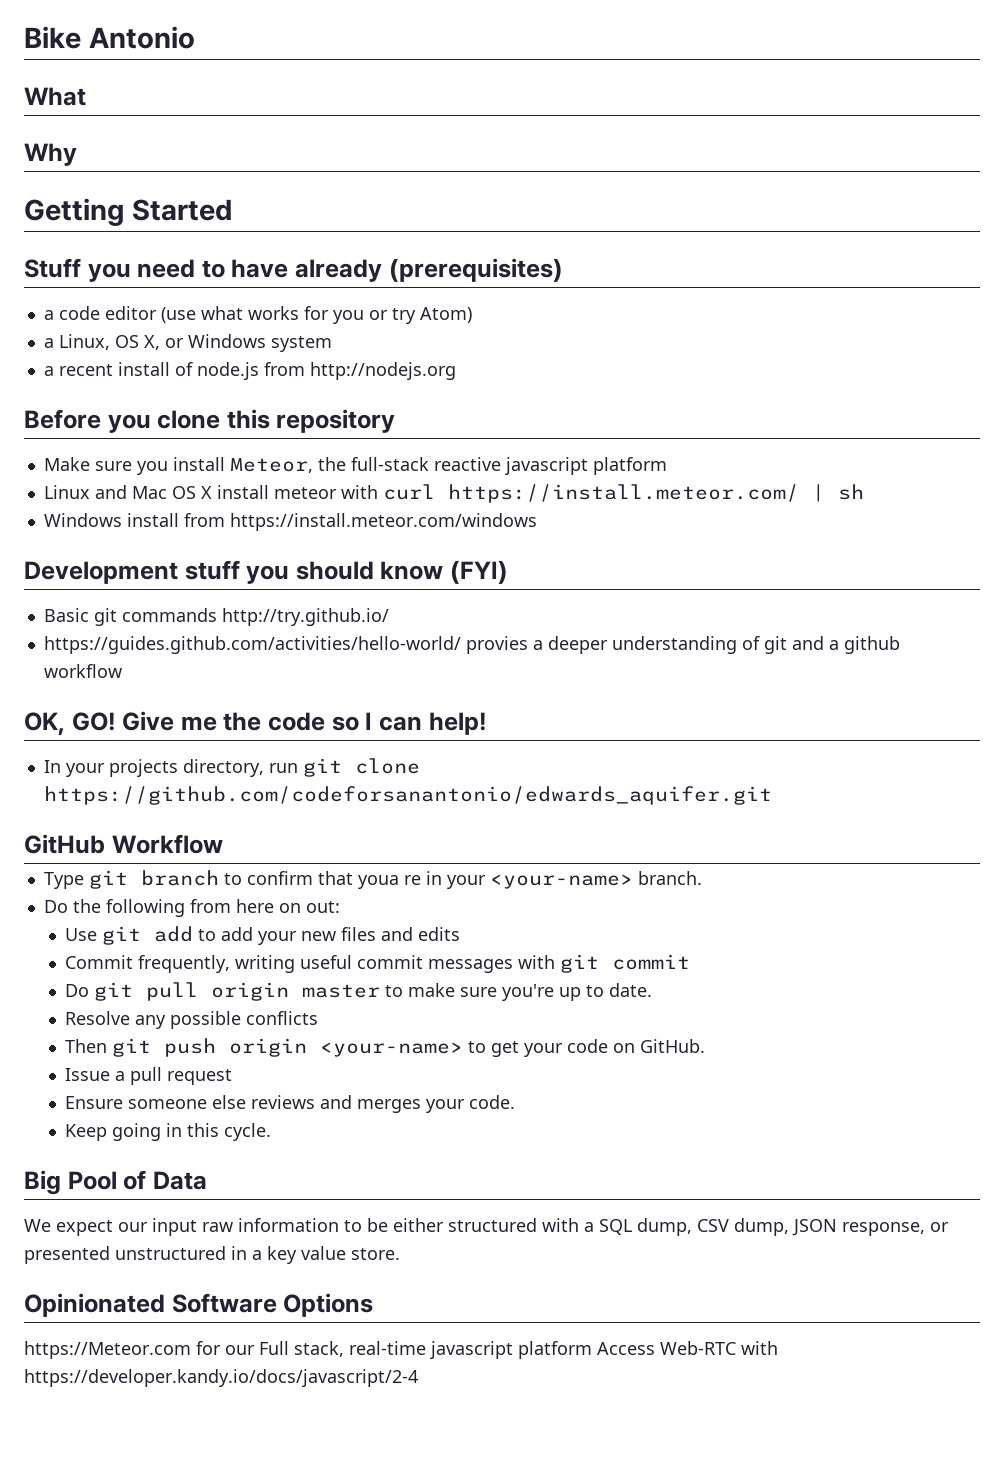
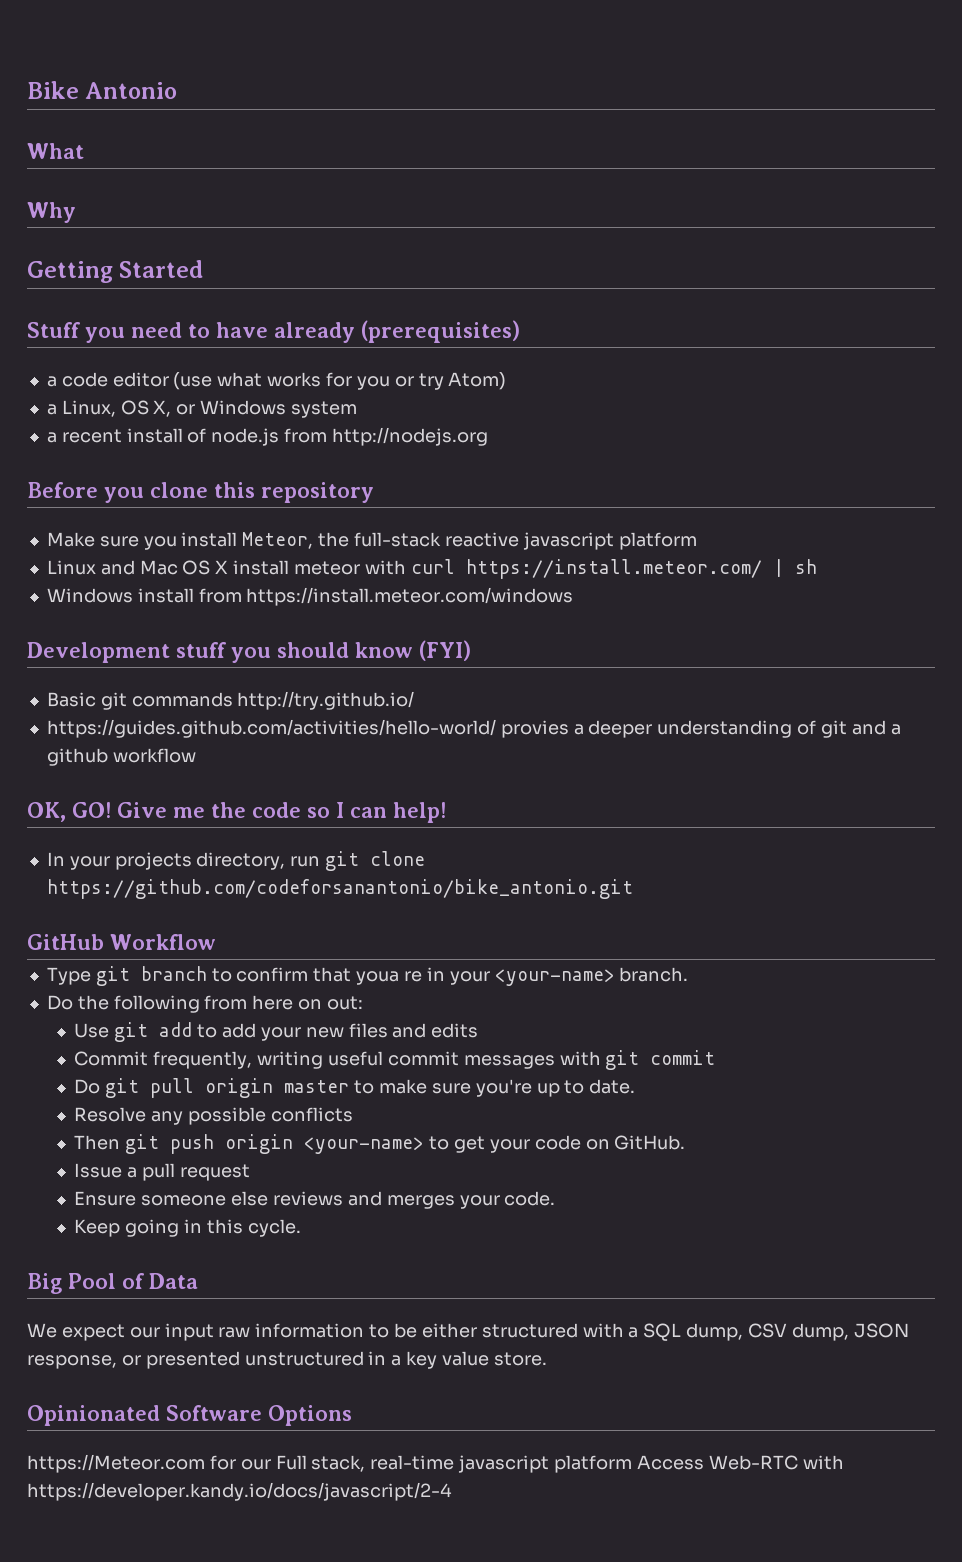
- In your projects directory, run git clone https://github.com/codeforsanantonio/edwards_aquifer.git
+ In your projects directory, run git clone https://github.com/codeforsanantonio/bike_antonio.git

